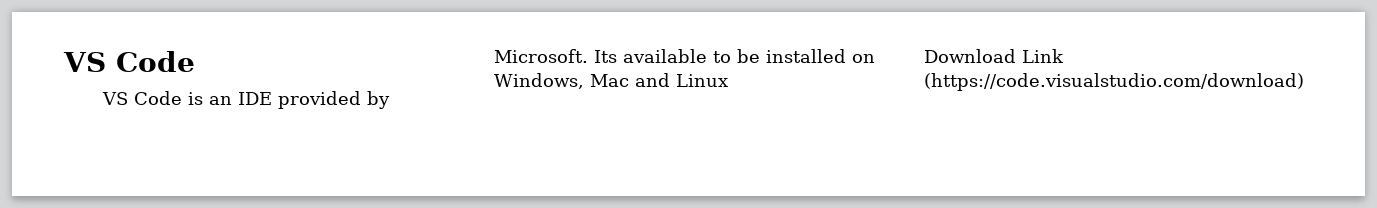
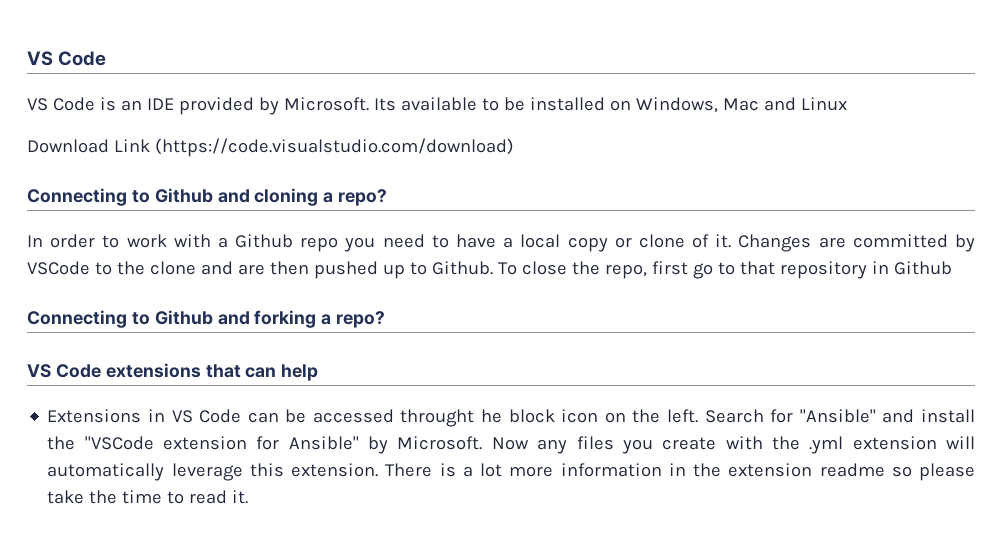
+ Connecting to Github and cloning a repo?
+ In order to work with a Github repo you need to have a local copy or clone of it. Changes are committed by VSCode to the clone and are then pushed up to Github. To close the repo, first go to that repository in Github
+ Connecting to Github and forking a repo?
+ VS Code extensions that can help
+ Extensions in VS Code can be accessed throught he block icon on the left. Search for "Ansible" and install the "VSCode extension for Ansible" by Microsoft. Now any files you create with the .yml extension will automatically leverage this extension. There is a lot more information in the extension readme so please take the time to read it.

